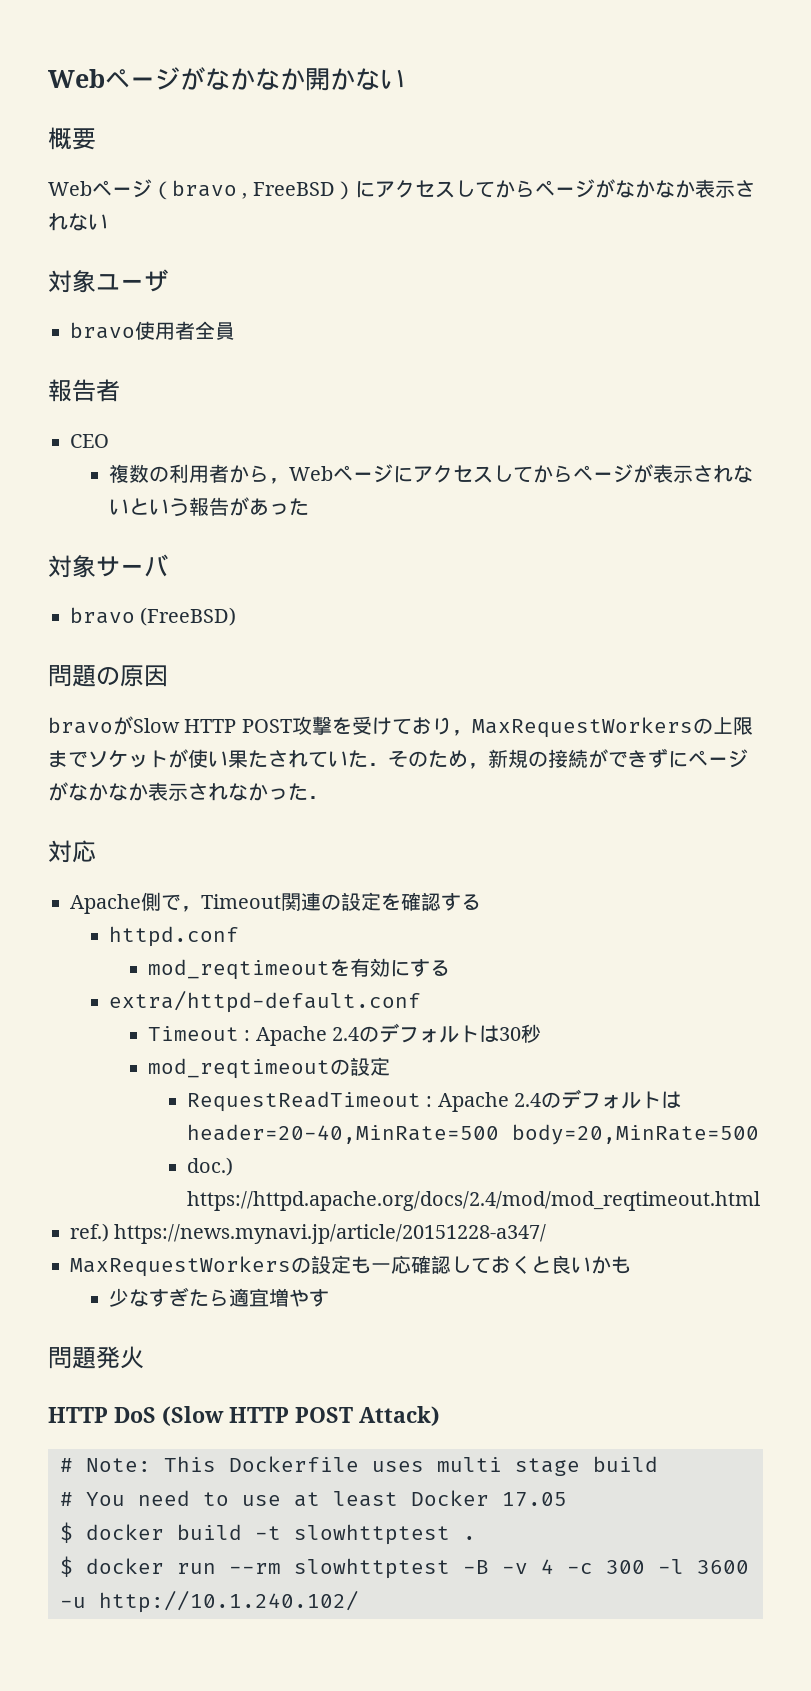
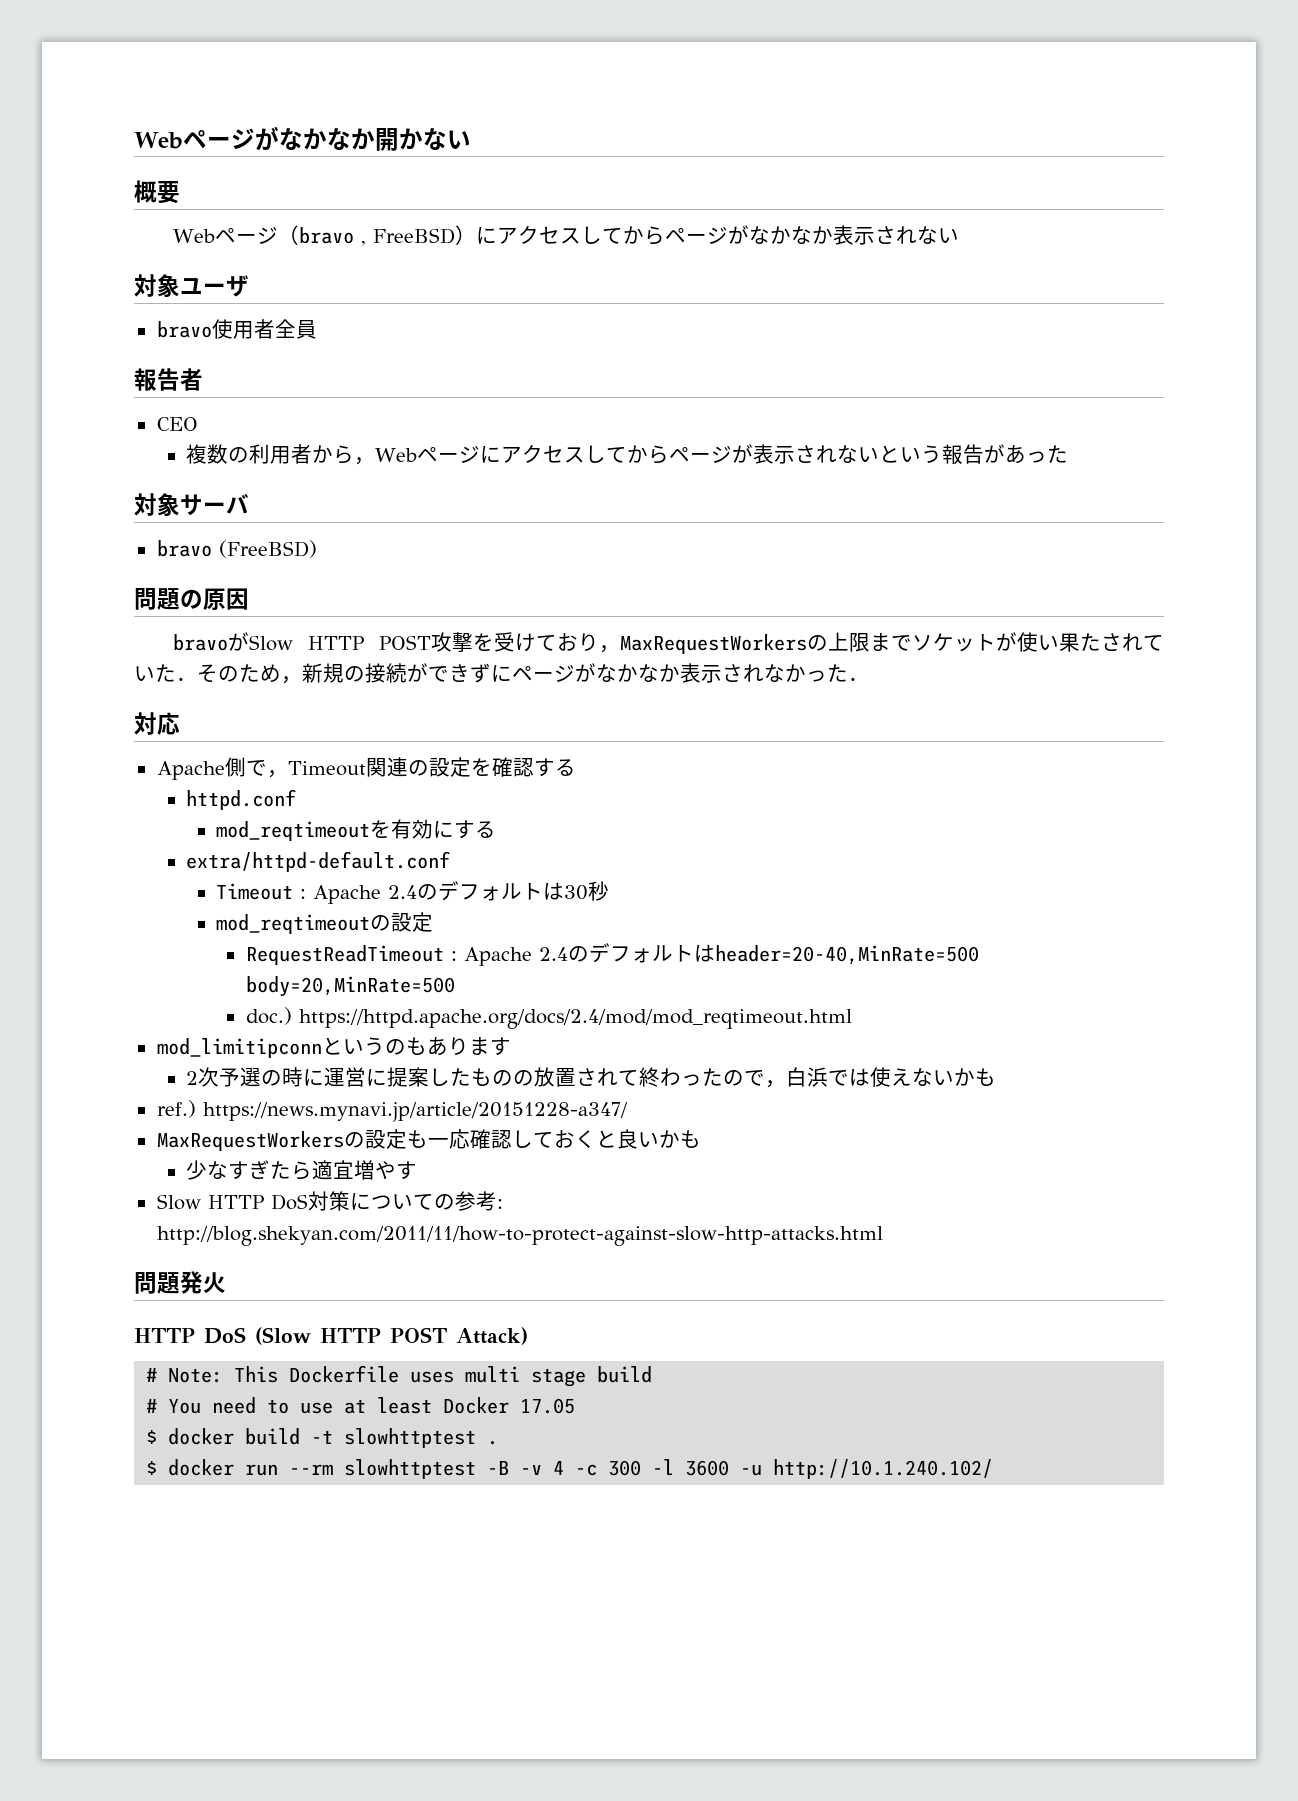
+ mod_limitipconnというのもあります
+ 2次予選の時に運営に提案したものの放置されて終わったので，白浜では使えないかも
+ Slow HTTP DoS対策についての参考: http://blog.shekyan.com/2011/11/how-to-protect-against-slow-http-attacks.html

